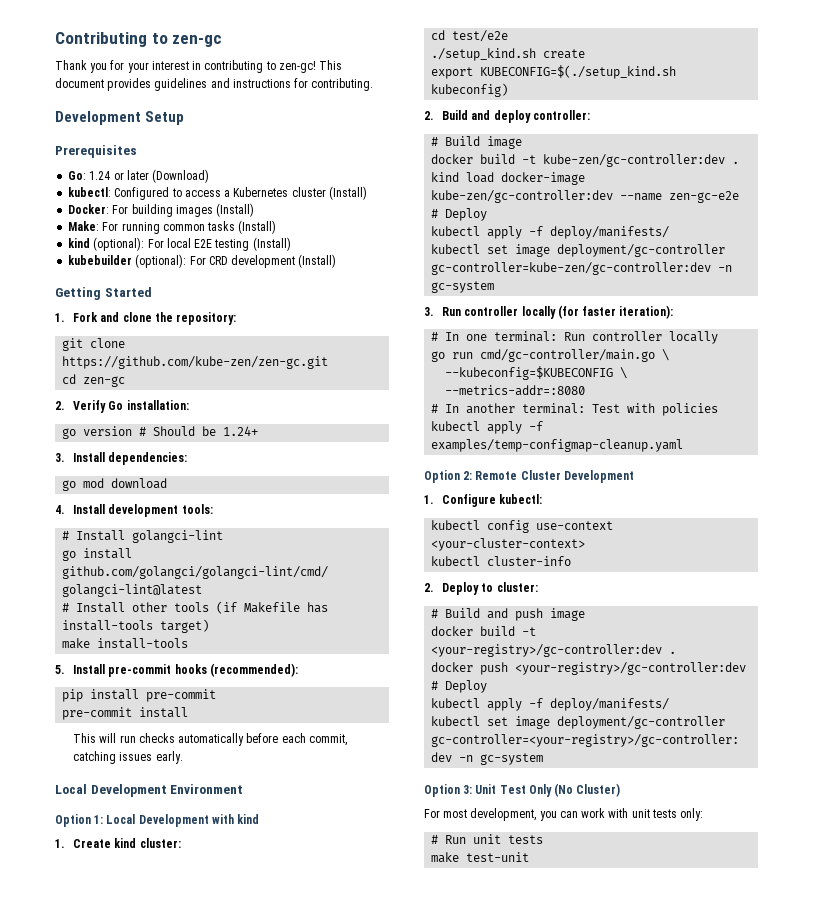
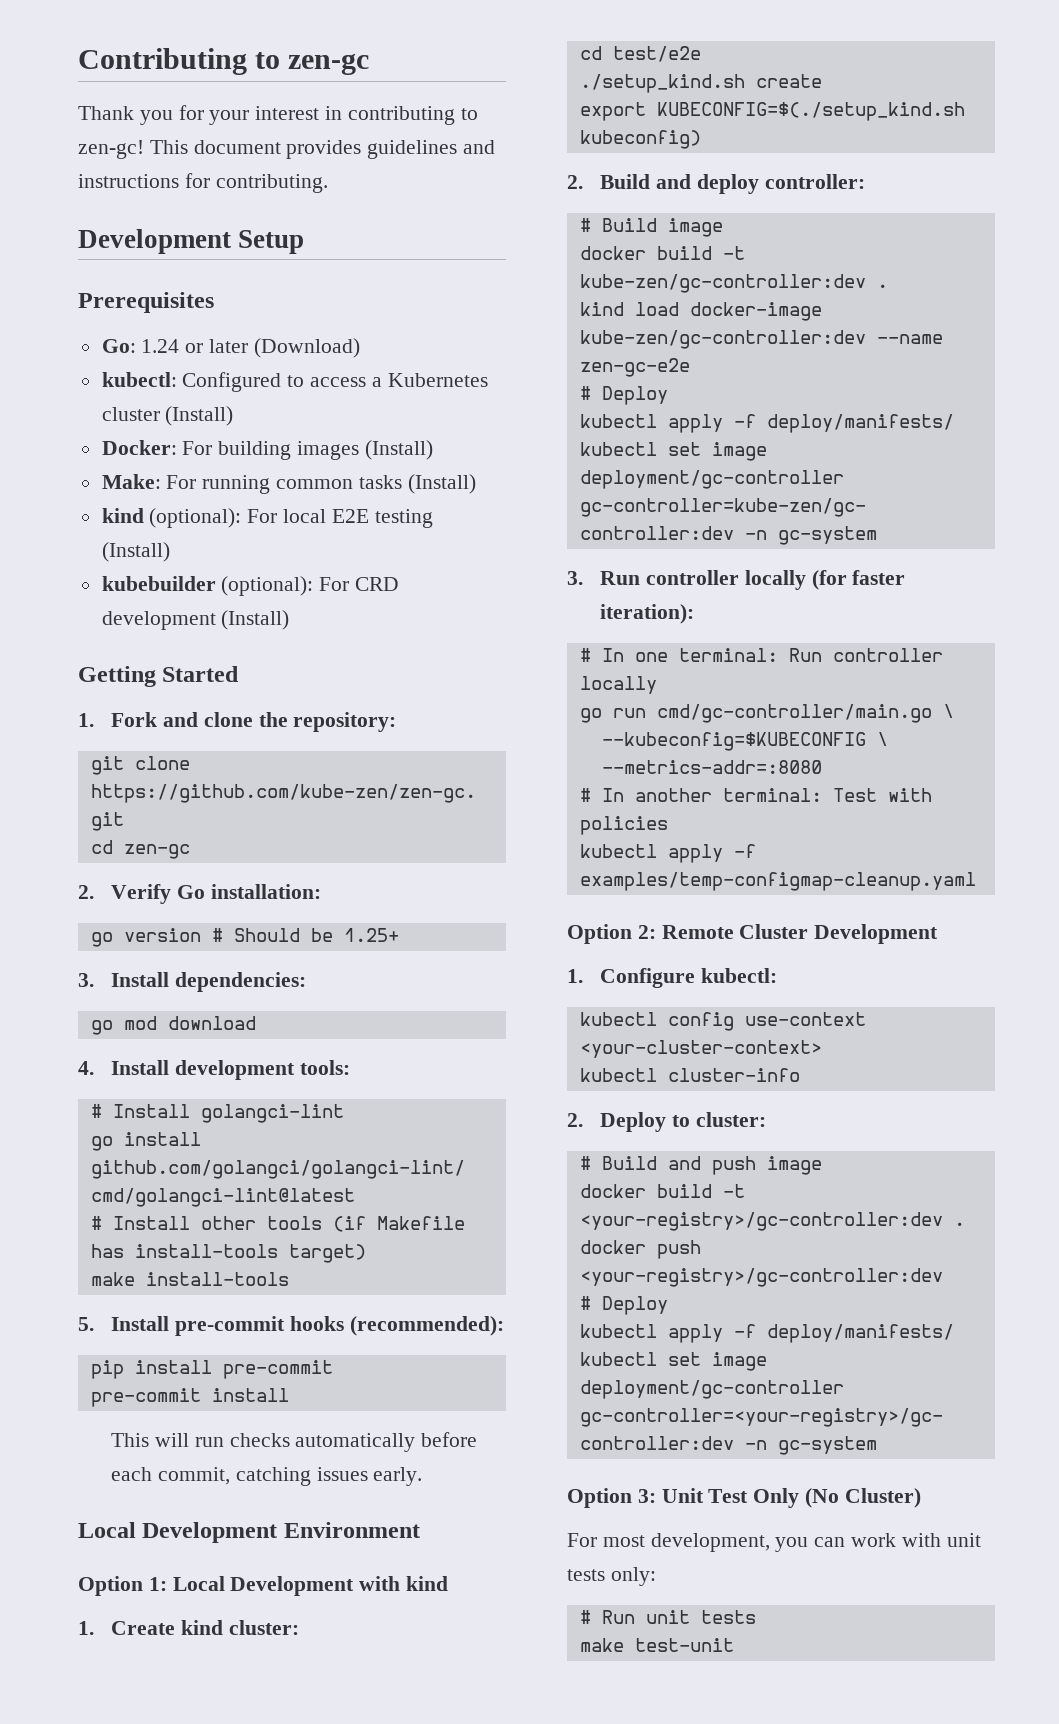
- go version # Should be 1.24+
+ go version # Should be 1.25+

